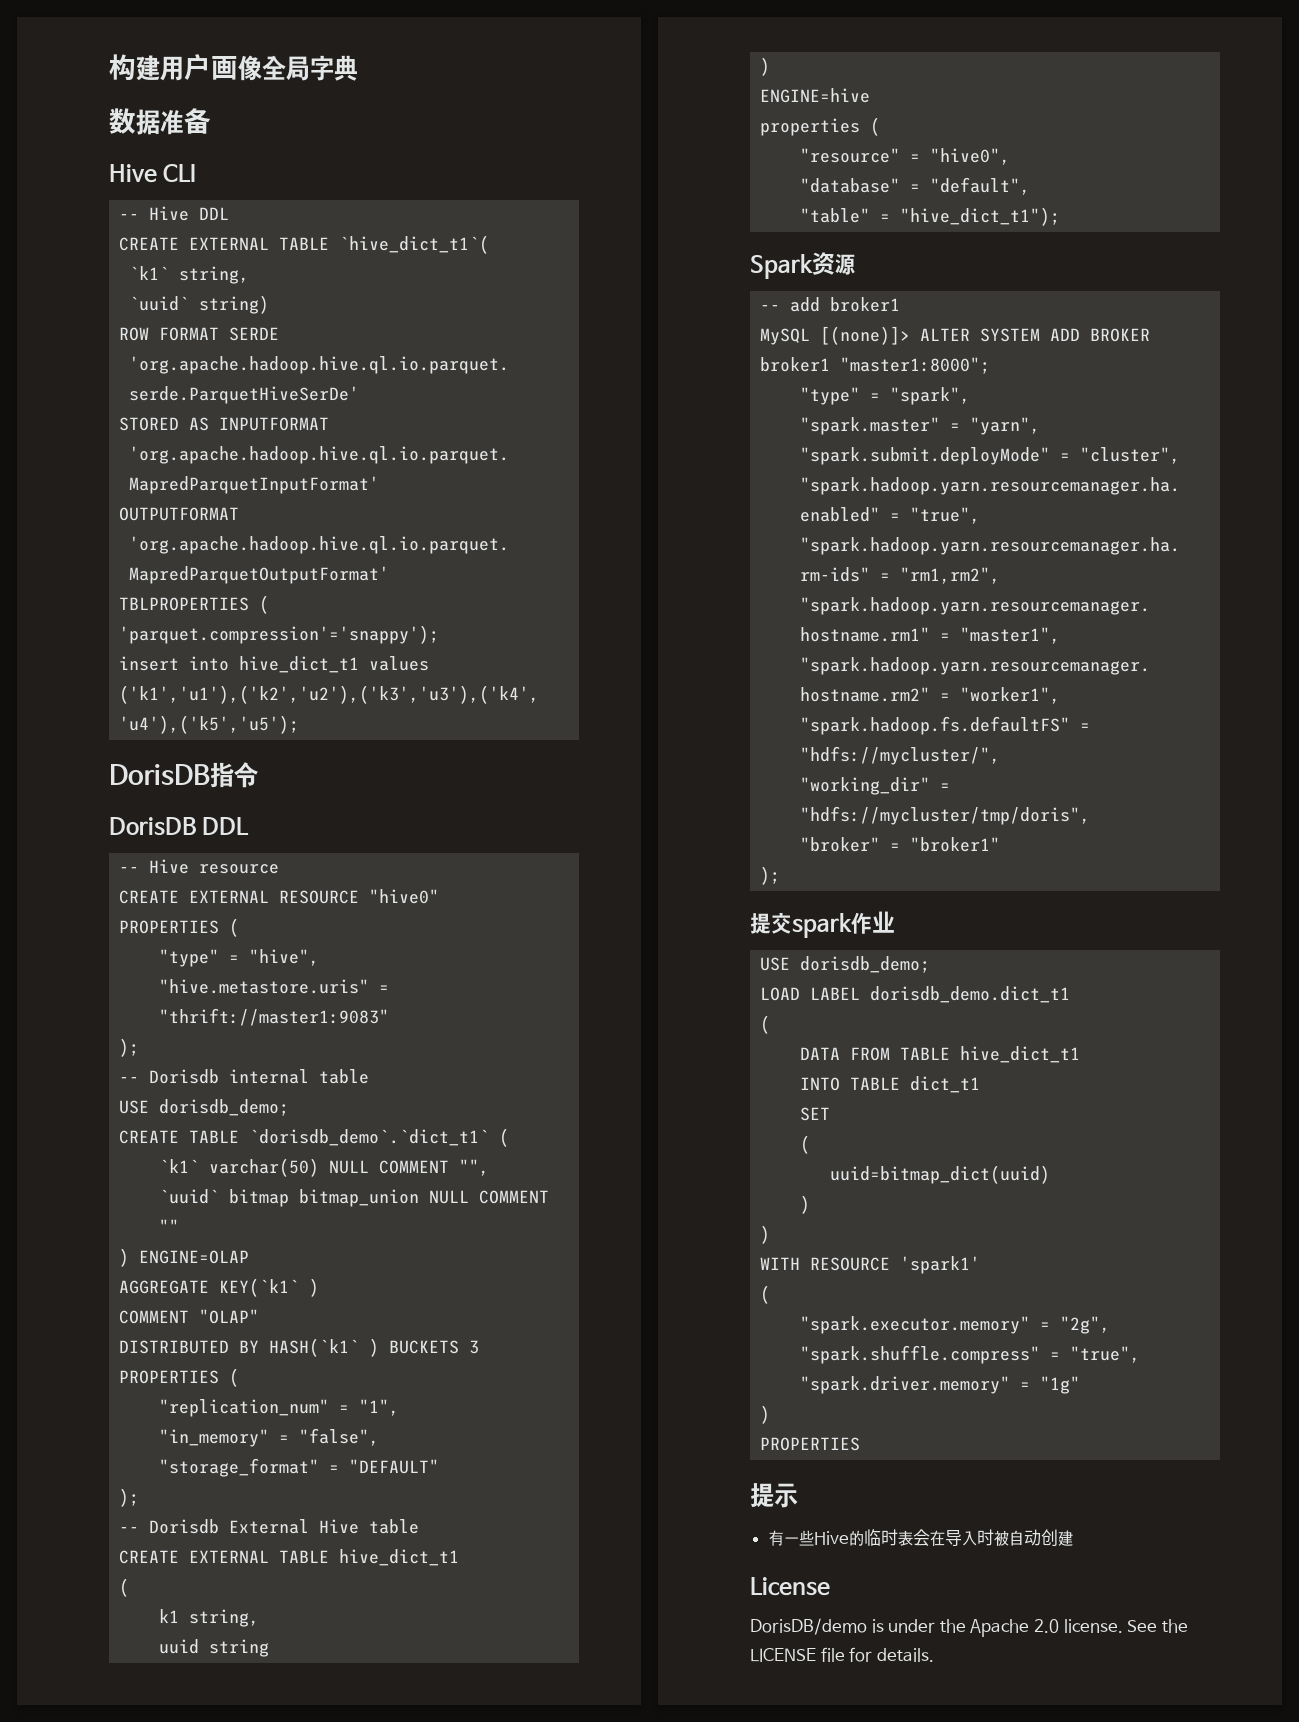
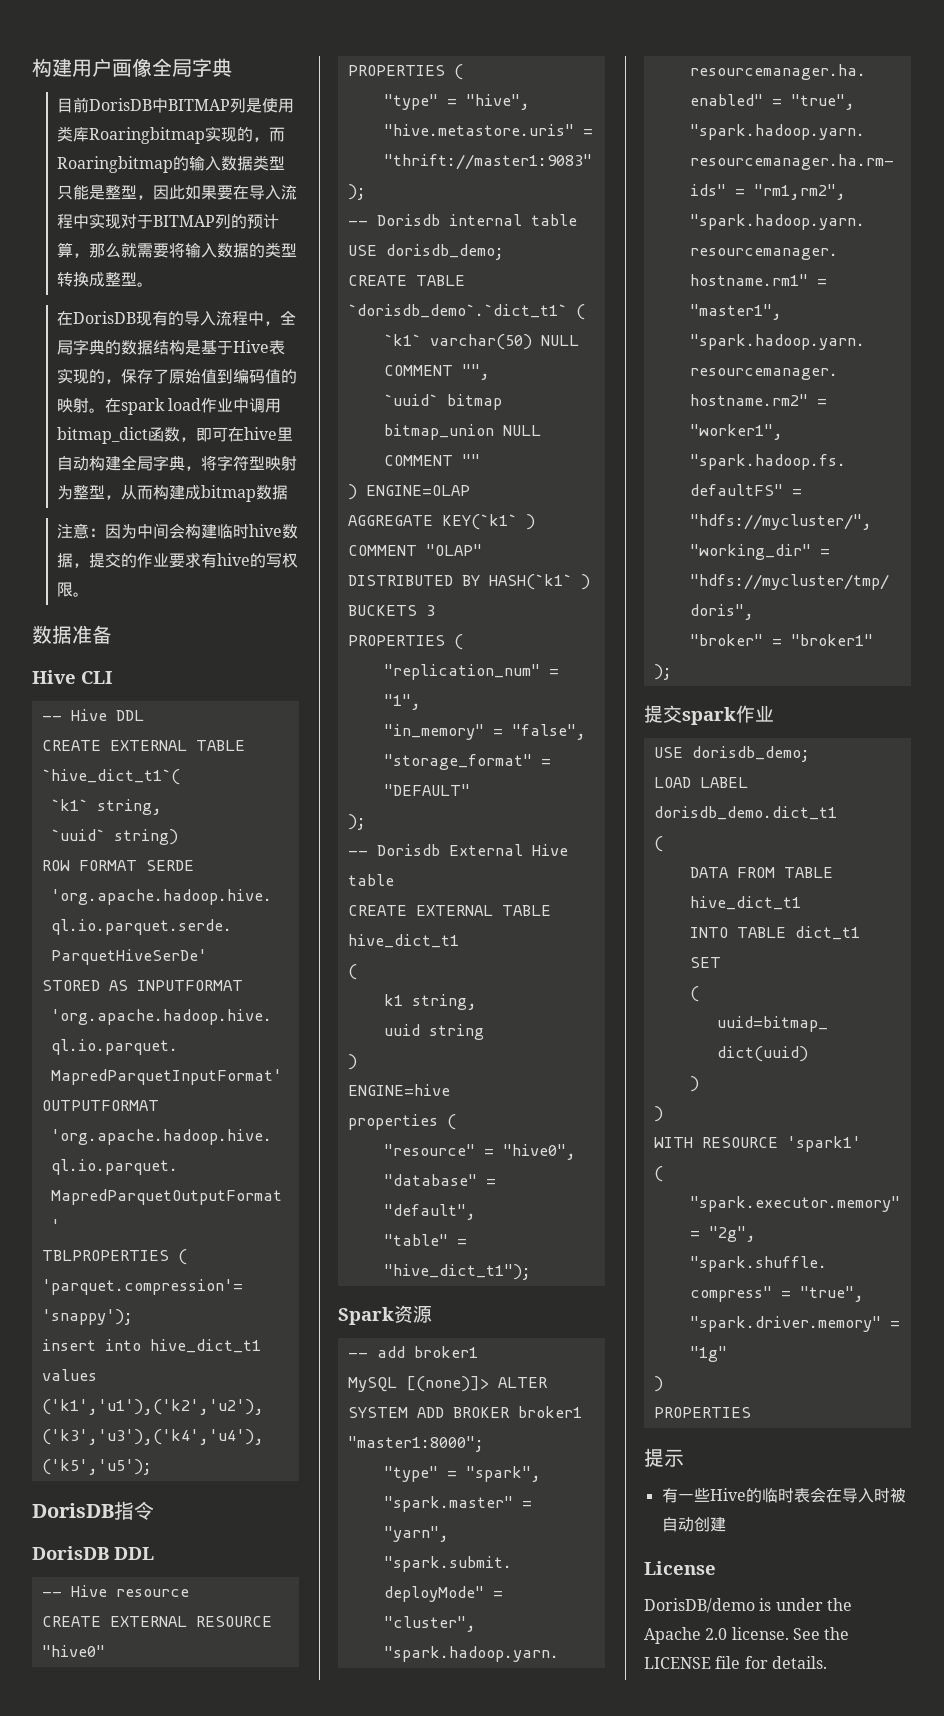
+ 目前DorisDB中BITMAP列是使用类库Roaringbitmap实现的，而Roaringbitmap的输入数据类型只能是整型，因此如果要在导入流程中实现对于BITMAP列的预计算，那么就需要将输入数据的类型转换成整型。
+ 在DorisDB现有的导入流程中，全局字典的数据结构是基于Hive表实现的，保存了原始值到编码值的映射。在spark load作业中调用bitmap_dict函数，即可在hive里自动构建全局字典，将字符型映射为整型，从而构建成bitmap数据
+ 注意：因为中间会构建临时hive数据，提交的作业要求有hive的写权限。

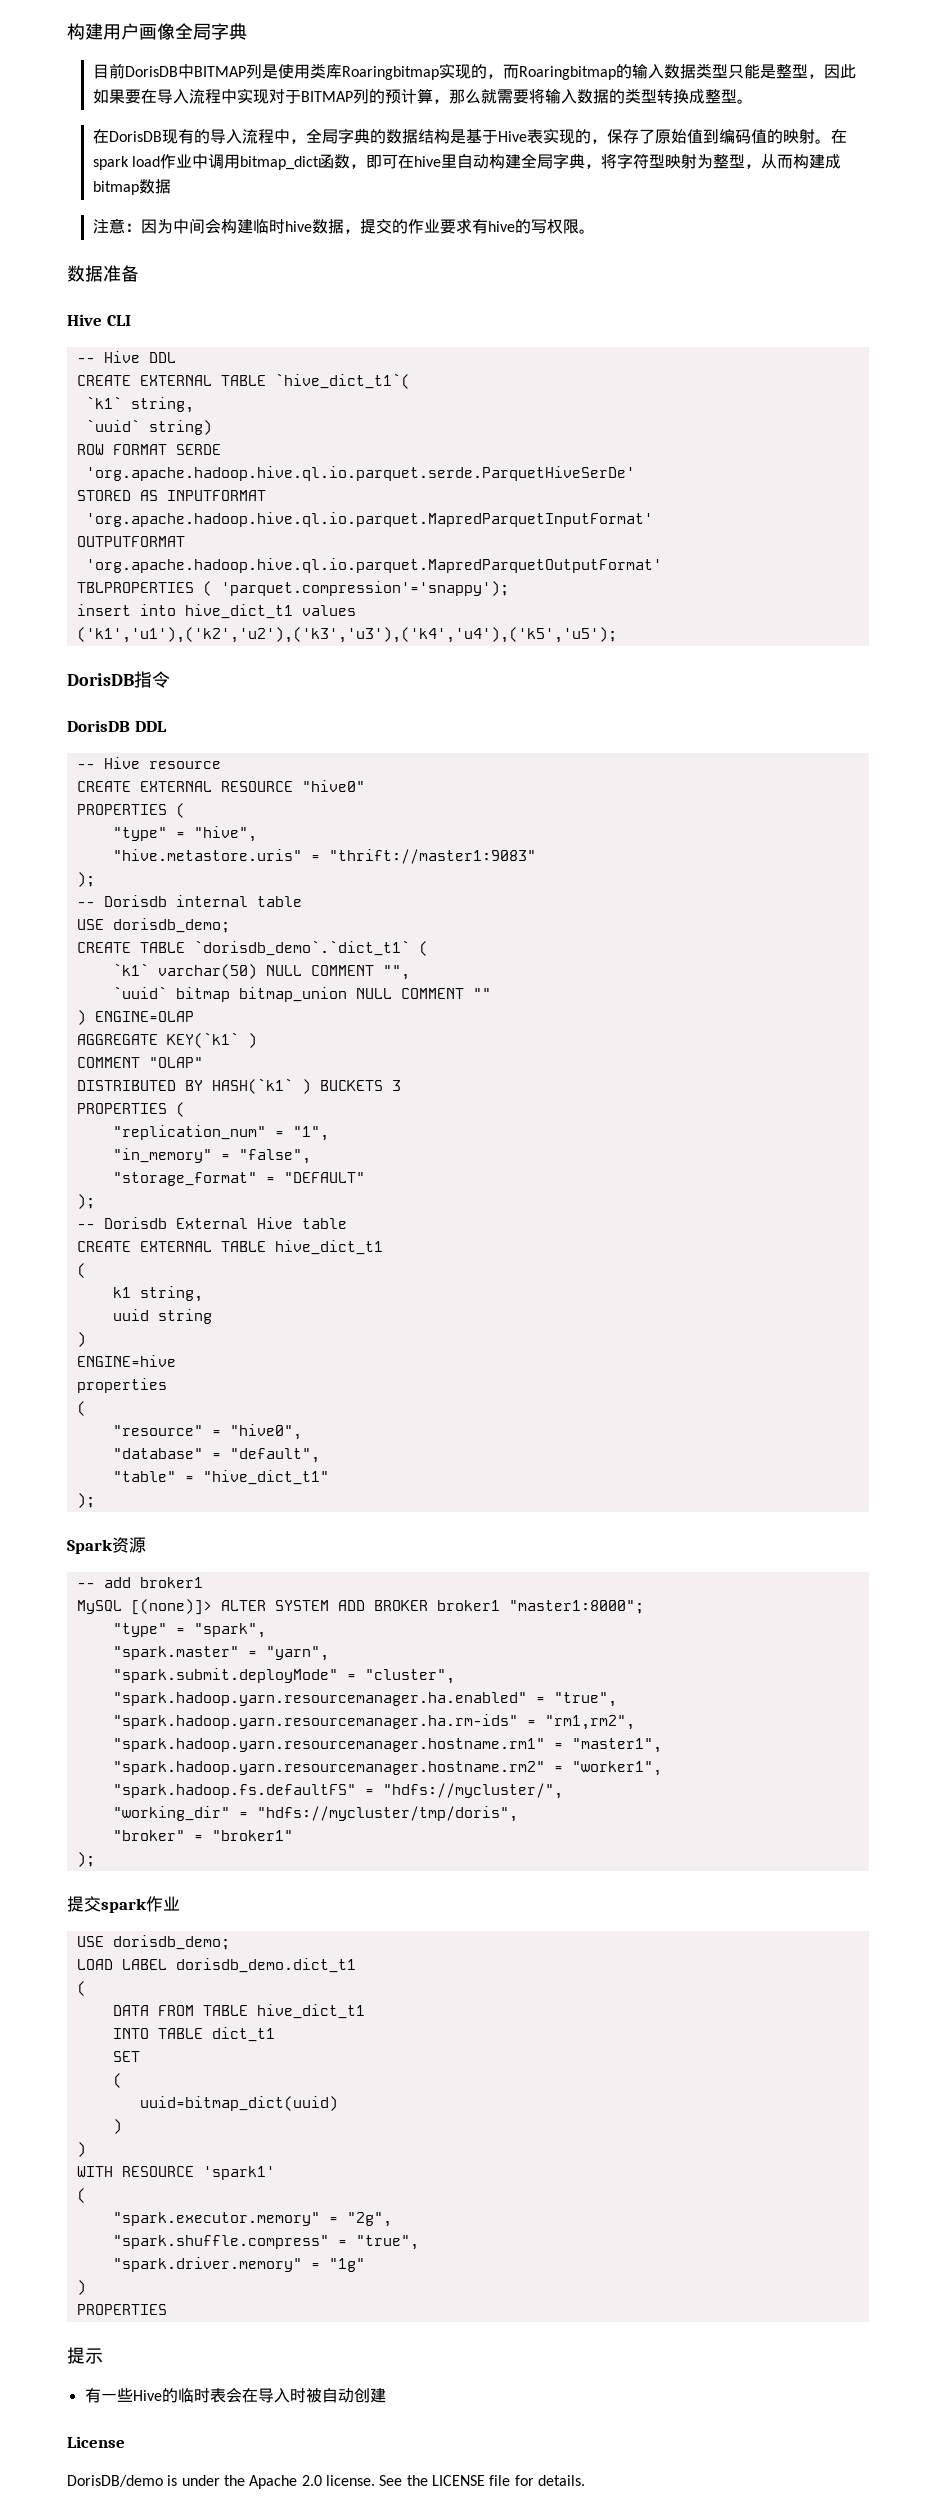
- properties (
+ properties
+ (
- "table" = "hive_dict_t1");
+ "table" = "hive_dict_t1"
+ );

